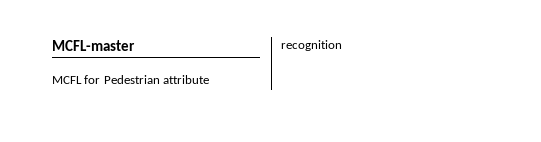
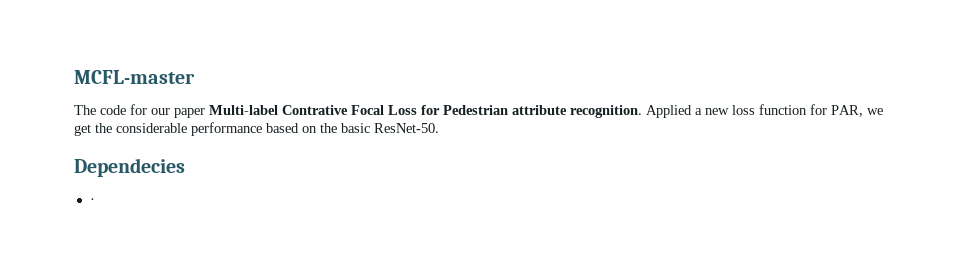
- MCFL for Pedestrian attribute recognition
+ The code for our paper Multi-label Contrative Focal Loss for Pedestrian attribute recognition. Applied a new loss function for PAR, we get the considerable performance based on the basic ResNet-50.
+ Dependecies
+ ·

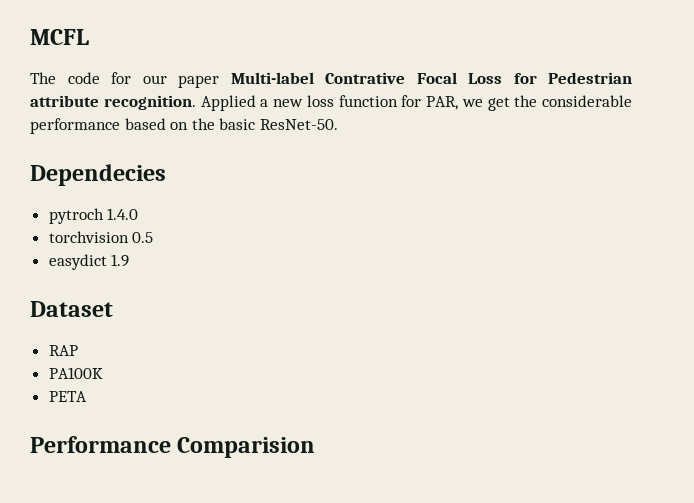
- MCFL-master
+ MCFL
- ·
+ pytroch 1.4.0
+ torchvision 0.5
+ easydict 1.9
+ Dataset
+ RAP
+ PA100K
+ PETA
+ Performance Comparision

